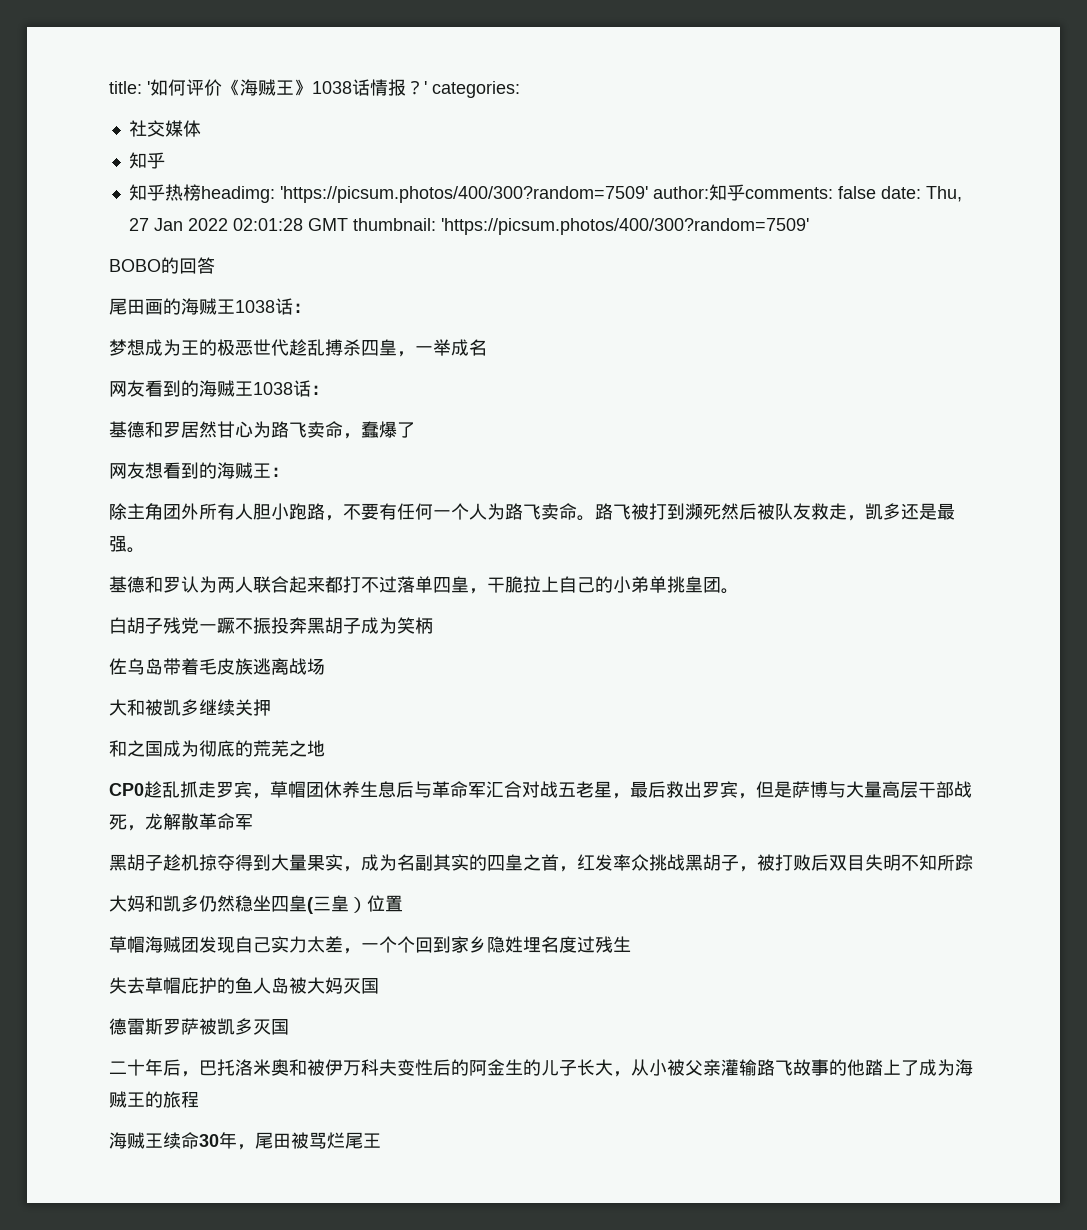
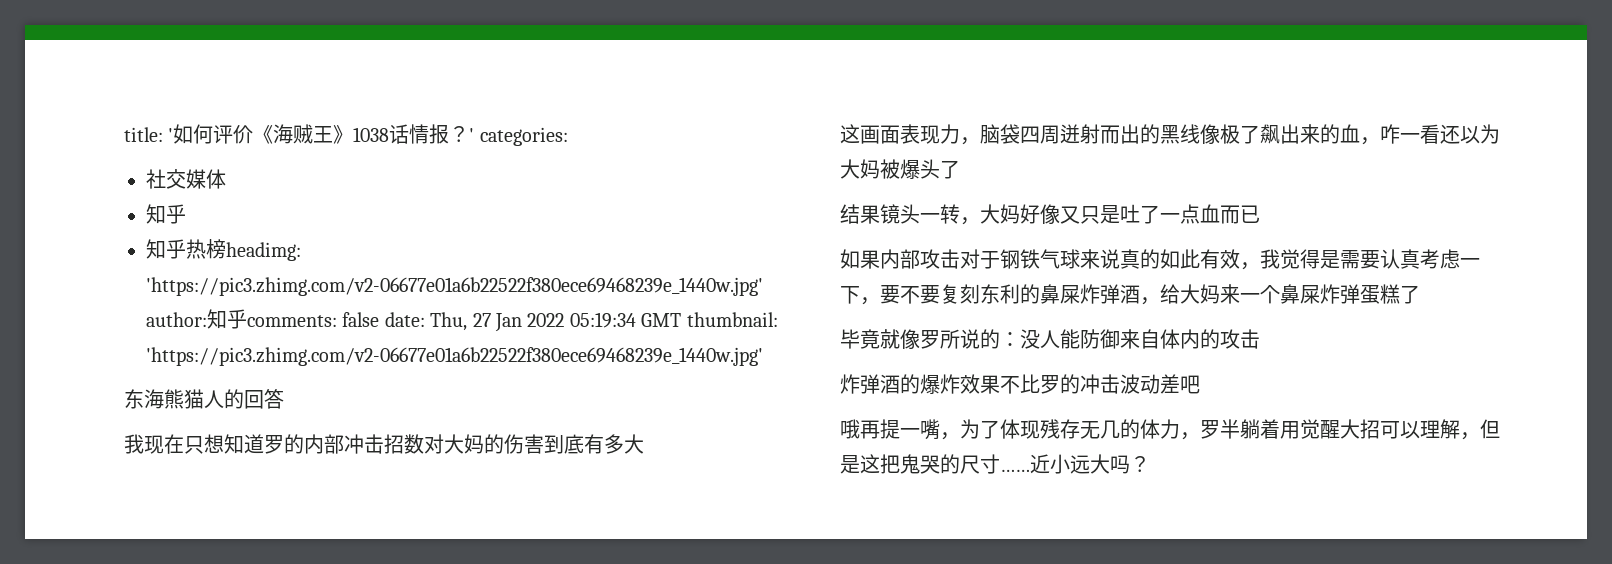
- 知乎热榜headimg: 'https://picsum.photos/400/300?random=7509' author:知乎comments: false date: Thu, 27 Jan 2022 02:01:28 GMT thumbnail: 'https://picsum.photos/400/300?random=7509'
- BOBO的回答
- 尾田画的海贼王1038话：
- 梦想成为王的极恶世代趁乱搏杀四皇，一举成名
- 网友看到的海贼王1038话：
- 基德和罗居然甘心为路飞卖命，蠢爆了
- 网友想看到的海贼王：
- 除主角团外所有人胆小跑路，不要有任何一个人为路飞卖命。路飞被打到濒死然后被队友救走，凯多还是最强。
- 基德和罗认为两人联合起来都打不过落单四皇，干脆拉上自己的小弟单挑皇团。
- 白胡子残党一蹶不振投奔黑胡子成为笑柄
- 佐乌岛带着毛皮族逃离战场
- 大和被凯多继续关押
- 和之国成为彻底的荒芜之地
- CP0趁乱抓走罗宾，草帽团休养生息后与革命军汇合对战五老星，最后救出罗宾，但是萨博与大量高层干部战死，龙解散革命军
- 黑胡子趁机掠夺得到大量果实，成为名副其实的四皇之首，红发率众挑战黑胡子，被打败后双目失明不知所踪
- 大妈和凯多仍然稳坐四皇(三皇）位置
- 草帽海贼团发现自己实力太差，一个个回到家乡隐姓埋名度过残生
- 失去草帽庇护的鱼人岛被大妈灭国
- 德雷斯罗萨被凯多灭国
- 二十年后，巴托洛米奥和被伊万科夫变性后的阿金生的儿子长大，从小被父亲灌输路飞故事的他踏上了成为海贼王的旅程
- 海贼王续命30年，尾田被骂烂尾王
+ 知乎热榜headimg: 'https://pic3.zhimg.com/v2-06677e01a6b22522f380ece69468239e_1440w.jpg' author:知乎comments: false date: Thu, 27 Jan 2022 05:19:34 GMT thumbnail: 'https://pic3.zhimg.com/v2-06677e01a6b22522f380ece69468239e_1440w.jpg'
+ 东海熊猫人的回答
+ 我现在只想知道罗的内部冲击招数对大妈的伤害到底有多大
+ 这画面表现力，脑袋四周迸射而出的黑线像极了飙出来的血，咋一看还以为大妈被爆头了
+ 结果镜头一转，大妈好像又只是吐了一点血而已
+ 如果内部攻击对于钢铁气球来说真的如此有效，我觉得是需要认真考虑一下，要不要复刻东利的鼻屎炸弹酒，给大妈来一个鼻屎炸弹蛋糕了
+ 毕竟就像罗所说的：没人能防御来自体内的攻击
+ 炸弹酒的爆炸效果不比罗的冲击波动差吧
+ 哦再提一嘴，为了体现残存无几的体力，罗半躺着用觉醒大招可以理解，但是这把鬼哭的尺寸……近小远大吗？

